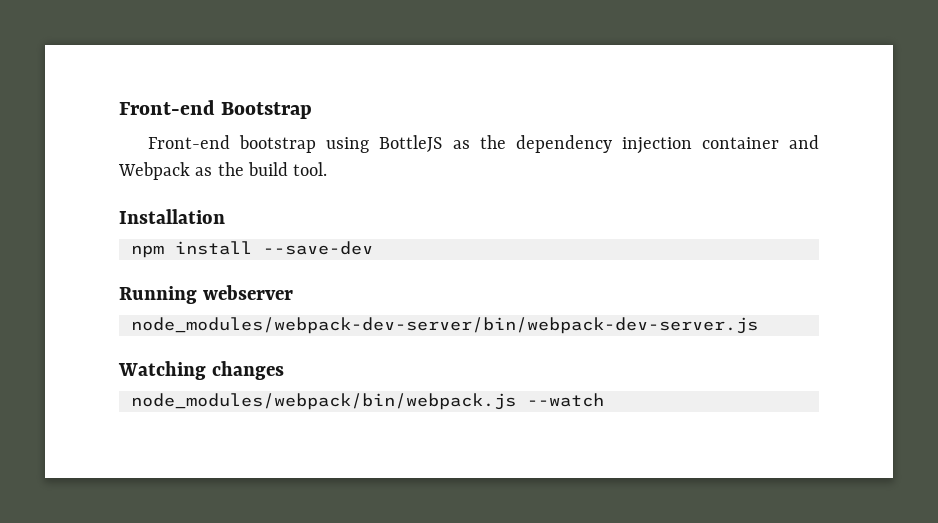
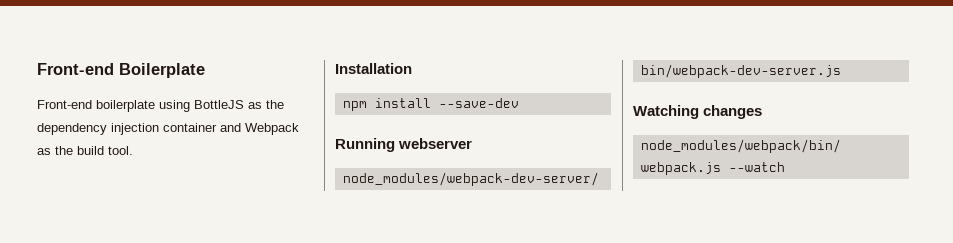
- Front-end Bootstrap
- Front-end bootstrap using BottleJS as the dependency injection container and Webpack as the build tool.
+ Front-end Boilerplate
+ Front-end boilerplate using BottleJS as the dependency injection container and Webpack as the build tool.

